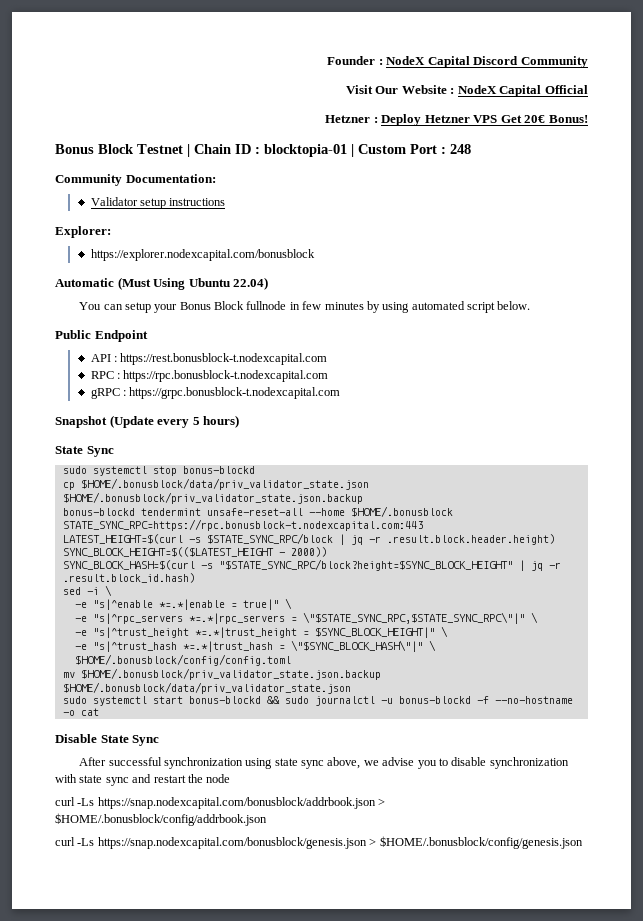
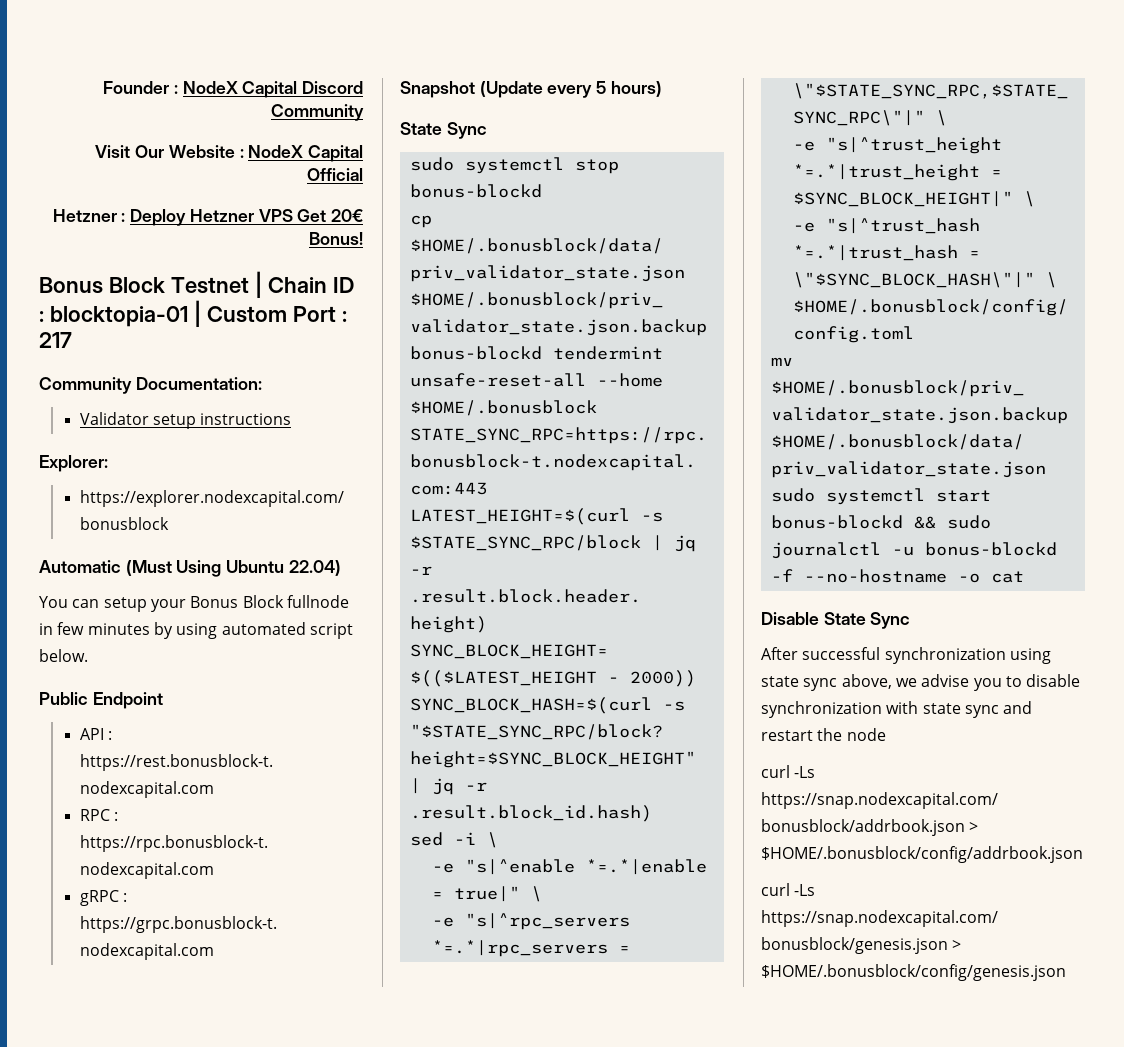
- Bonus Block Testnet | Chain ID : blocktopia-01 | Custom Port : 248
+ Bonus Block Testnet | Chain ID : blocktopia-01 | Custom Port : 217

